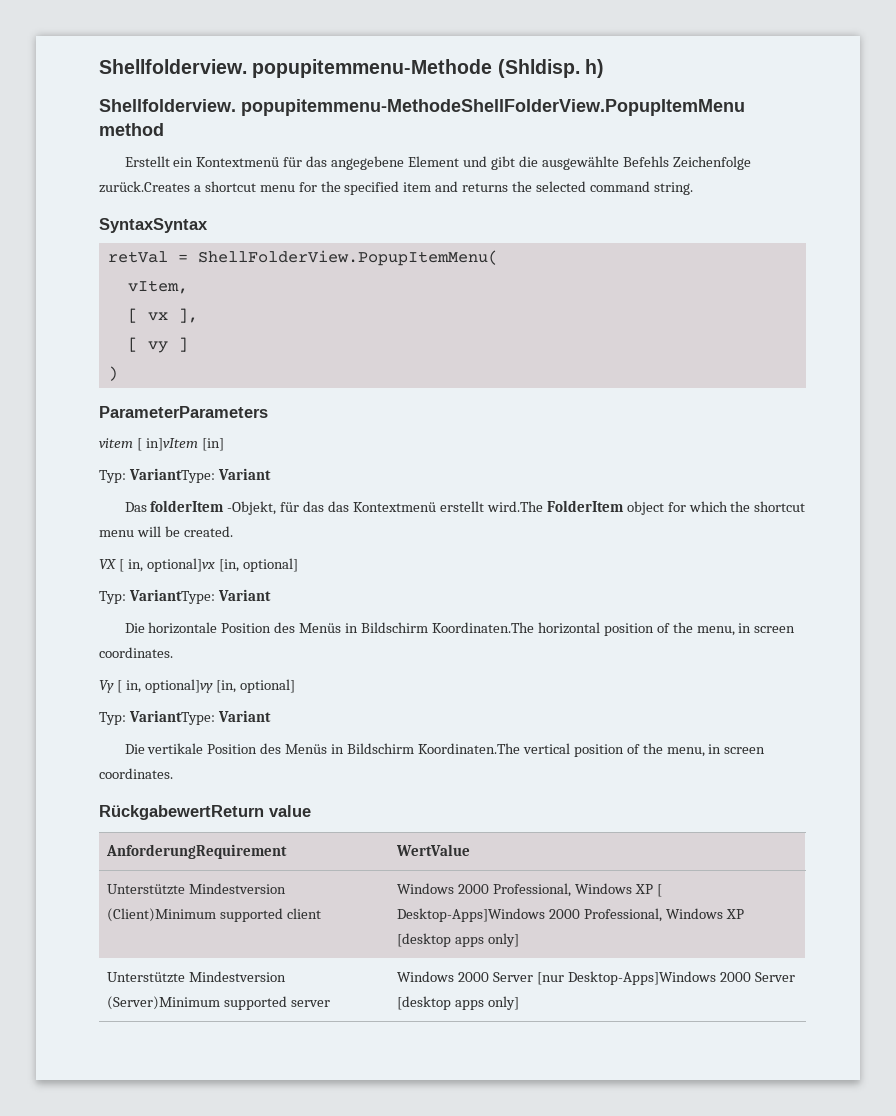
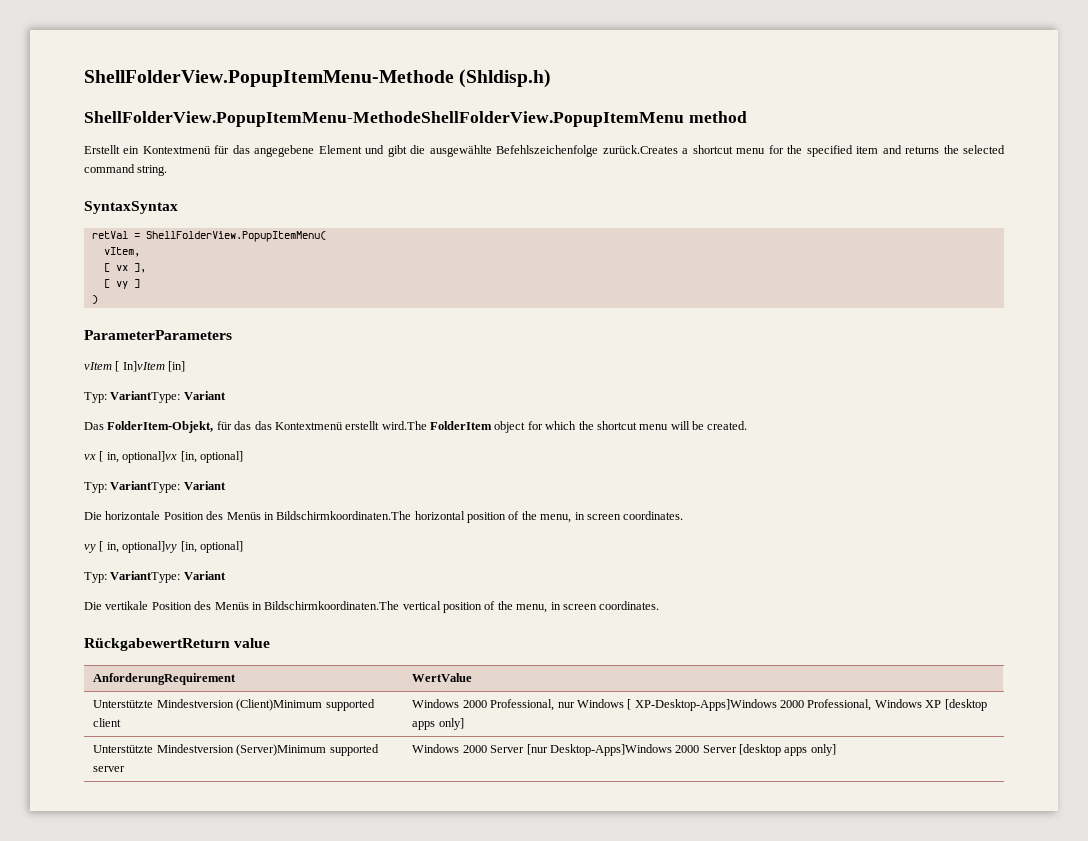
- Shellfolderview. popupitemmenu-Methode (Shldisp. h)
- Shellfolderview. popupitemmenu-MethodeShellFolderView.PopupItemMenu method
+ ShellFolderView.PopupItemMenu-Methode (Shldisp.h)
+ ShellFolderView.PopupItemMenu-MethodeShellFolderView.PopupItemMenu method
- Erstellt ein Kontextmenü für das angegebene Element und gibt die ausgewählte Befehls Zeichenfolge zurück.Creates a shortcut menu for the specified item and returns the selected command string.
+ Erstellt ein Kontextmenü für das angegebene Element und gibt die ausgewählte Befehlszeichenfolge zurück.Creates a shortcut menu for the specified item and returns the selected command string.
- vitem [ in]vItem [in]
+ vItem [ In]vItem [in]
- Das folderItem -Objekt, für das das Kontextmenü erstellt wird.The FolderItem object for which the shortcut menu will be created.
+ Das FolderItem-Objekt, für das das Kontextmenü erstellt wird.The FolderItem object for which the shortcut menu will be created.
- VX [ in, optional]vx [in, optional]
+ vx [ in, optional]vx [in, optional]
- Die horizontale Position des Menüs in Bildschirm Koordinaten.The horizontal position of the menu, in screen coordinates.
+ Die horizontale Position des Menüs in Bildschirmkoordinaten.The horizontal position of the menu, in screen coordinates.
- Vy [ in, optional]vy [in, optional]
+ vy [ in, optional]vy [in, optional]
- Die vertikale Position des Menüs in Bildschirm Koordinaten.The vertical position of the menu, in screen coordinates.
+ Die vertikale Position des Menüs in Bildschirmkoordinaten.The vertical position of the menu, in screen coordinates.
- Unterstützte Mindestversion (Client)Minimum supported client | Windows 2000 Professional, Windows XP [ Desktop-Apps]Windows 2000 Professional, Windows XP [desktop apps only]
+ Unterstützte Mindestversion (Client)Minimum supported client | Windows 2000 Professional, nur Windows [ XP-Desktop-Apps]Windows 2000 Professional, Windows XP [desktop apps only]

